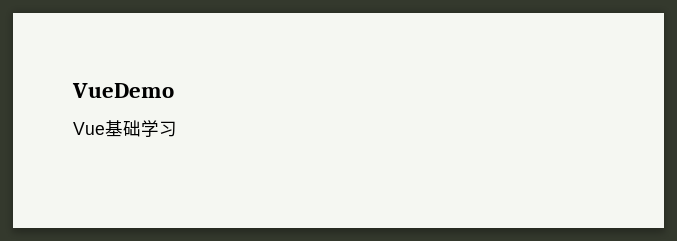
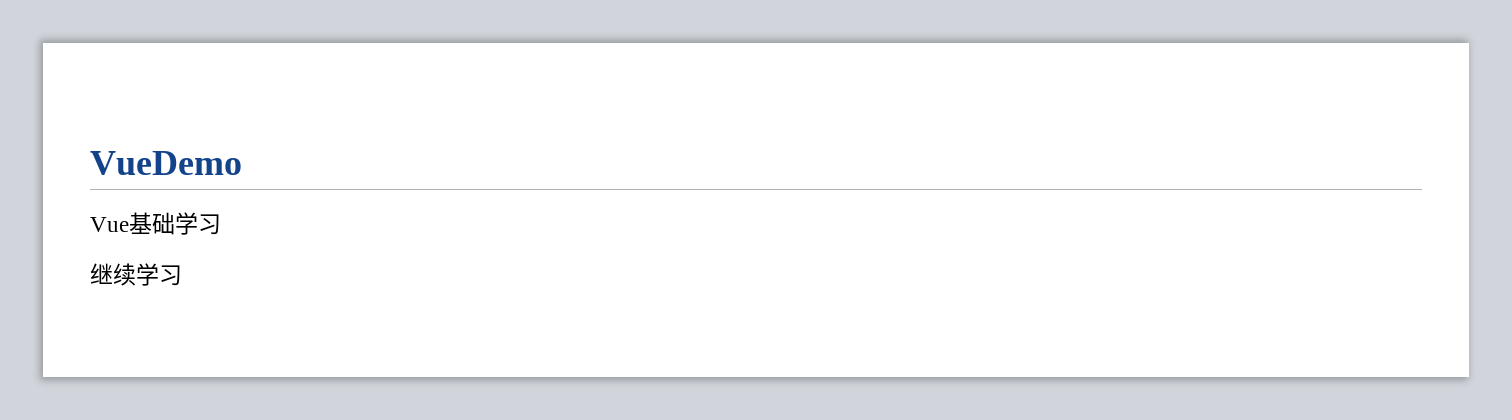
+ 继续学习

